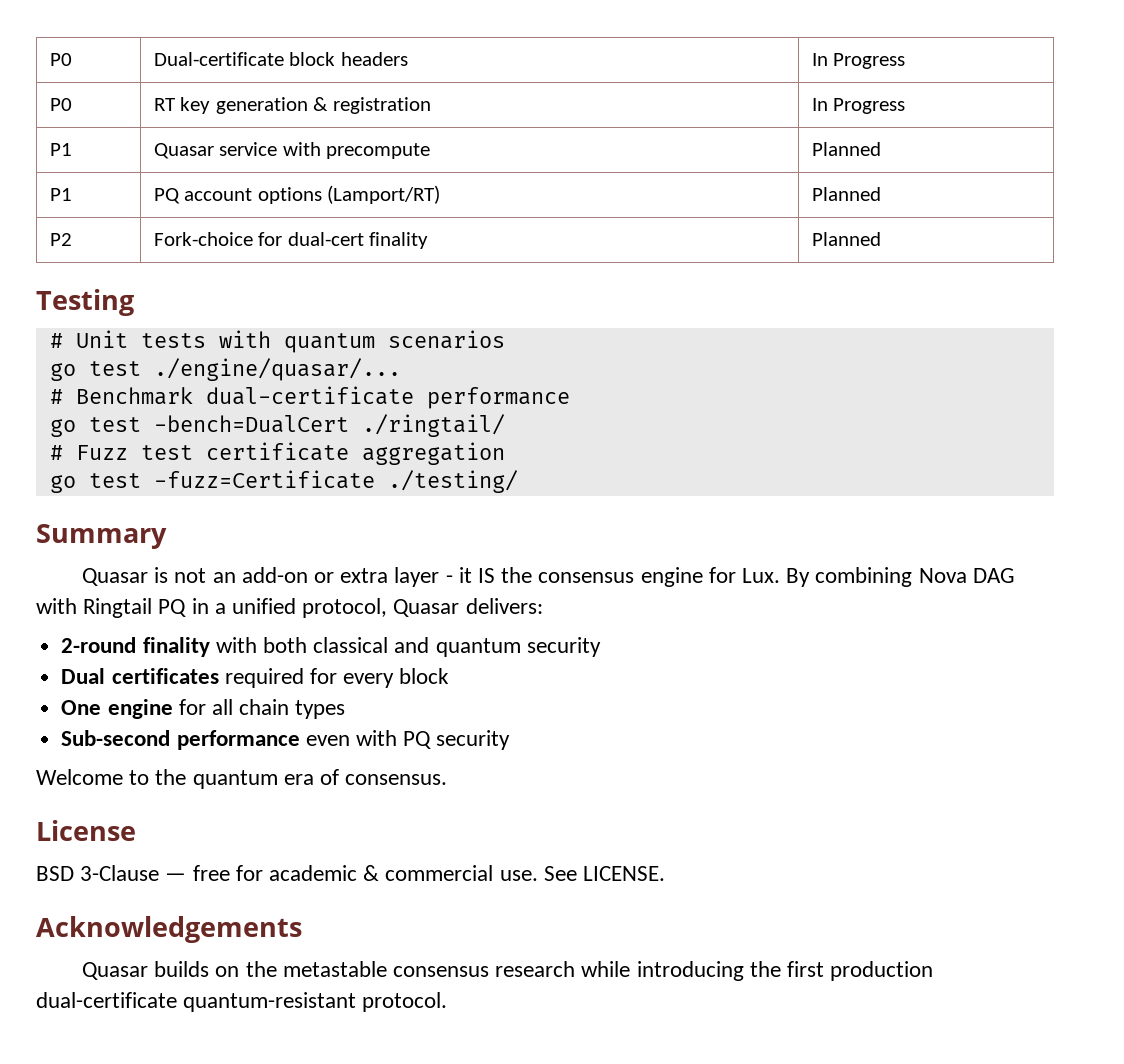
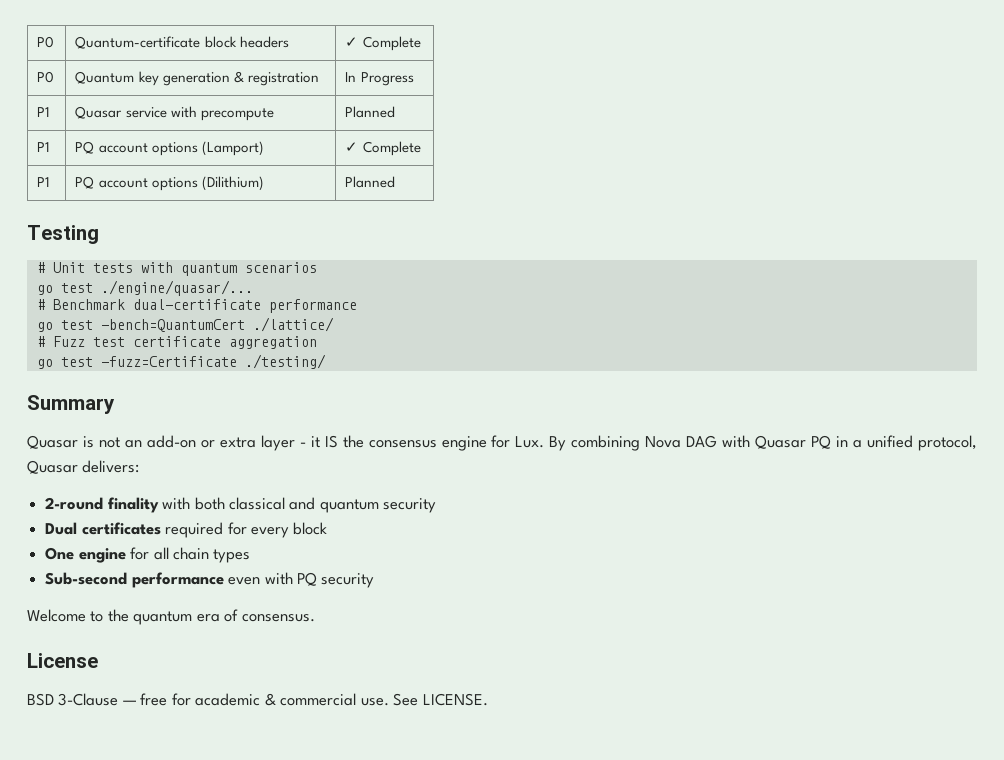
- P0 | Dual-certificate block headers | In Progress
- P0 | RT key generation & registration | In Progress
+ P0 | Quantum-certificate block headers | ✓ Complete
+ P0 | Quantum key generation & registration | In Progress
- P1 | PQ account options (Lamport/RT) | Planned
- P2 | Fork-choice for dual-cert finality | Planned
+ P1 | PQ account options (Lamport) | ✓ Complete
+ P1 | PQ account options (Dilithium) | Planned
- go test -bench=DualCert ./ringtail/
+ go test -bench=QuantumCert ./lattice/
- Quasar is not an add-on or extra layer - it IS the consensus engine for Lux. By combining Nova DAG with Ringtail PQ in a unified protocol, Quasar delivers:
+ Quasar is not an add-on or extra layer - it IS the consensus engine for Lux. By combining Nova DAG with Quasar PQ in a unified protocol, Quasar delivers:
- Acknowledgements
- Quasar builds on the metastable consensus research while introducing the first production dual-certificate quantum-resistant protocol.

